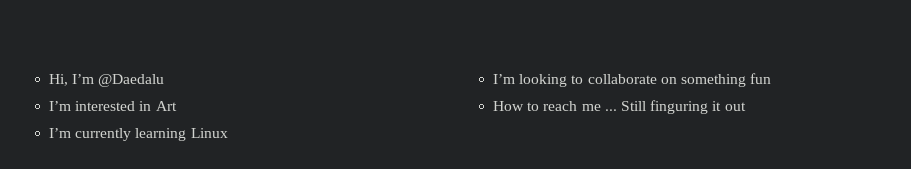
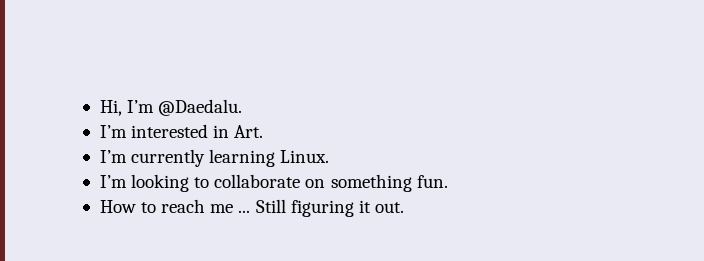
- Hi, I’m @Daedalu
+ Hi, I’m @Daedalu.
- I’m interested in Art
+ I’m interested in Art.
- I’m currently learning Linux
+ I’m currently learning Linux.
- I’m looking to collaborate on something fun
+ I’m looking to collaborate on something fun.
- Still finguring it out
+ Still figuring it out.

